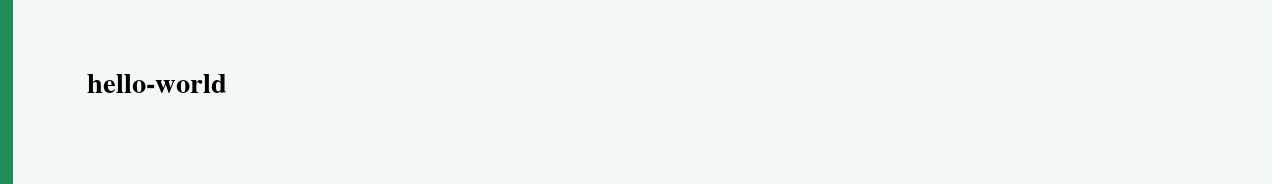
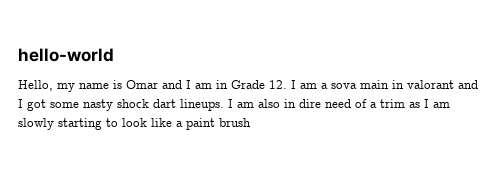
+ Hello, my name is Omar and I am in Grade 12. I am a sova main in valorant and I got some nasty shock dart lineups. I am also in dire need of a trim as I am slowly starting to look like a paint brush

